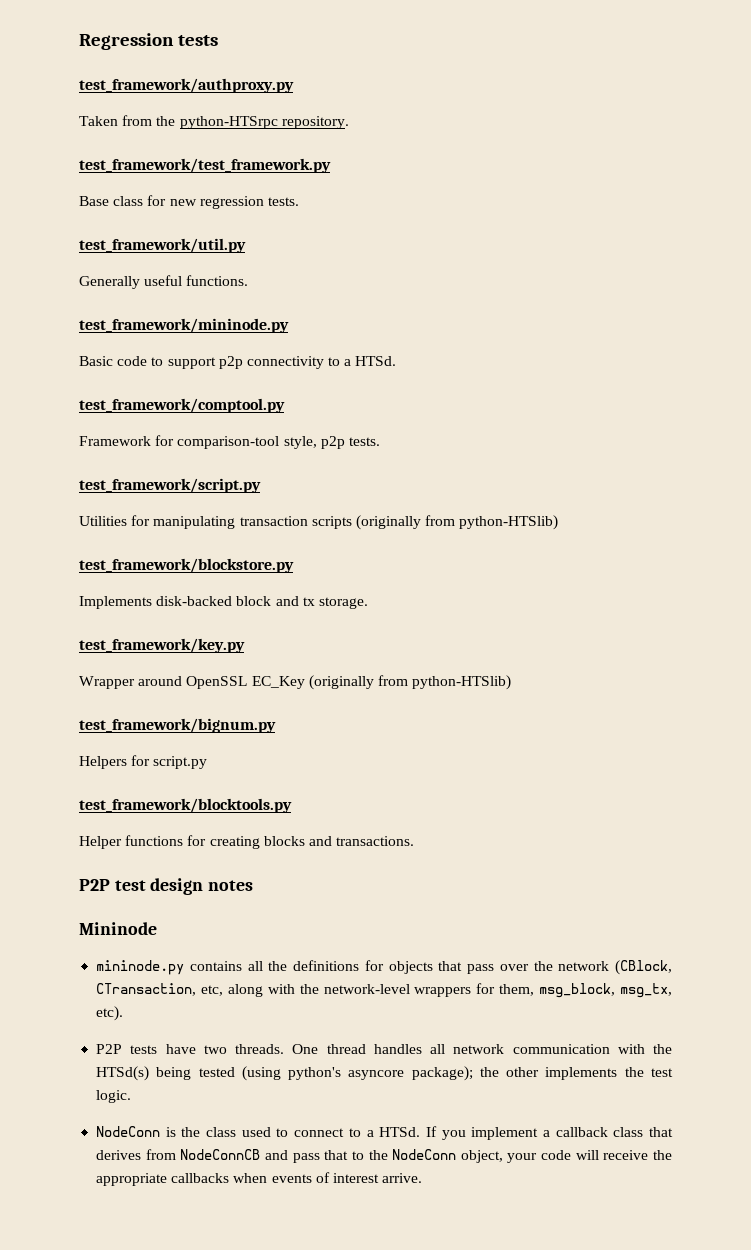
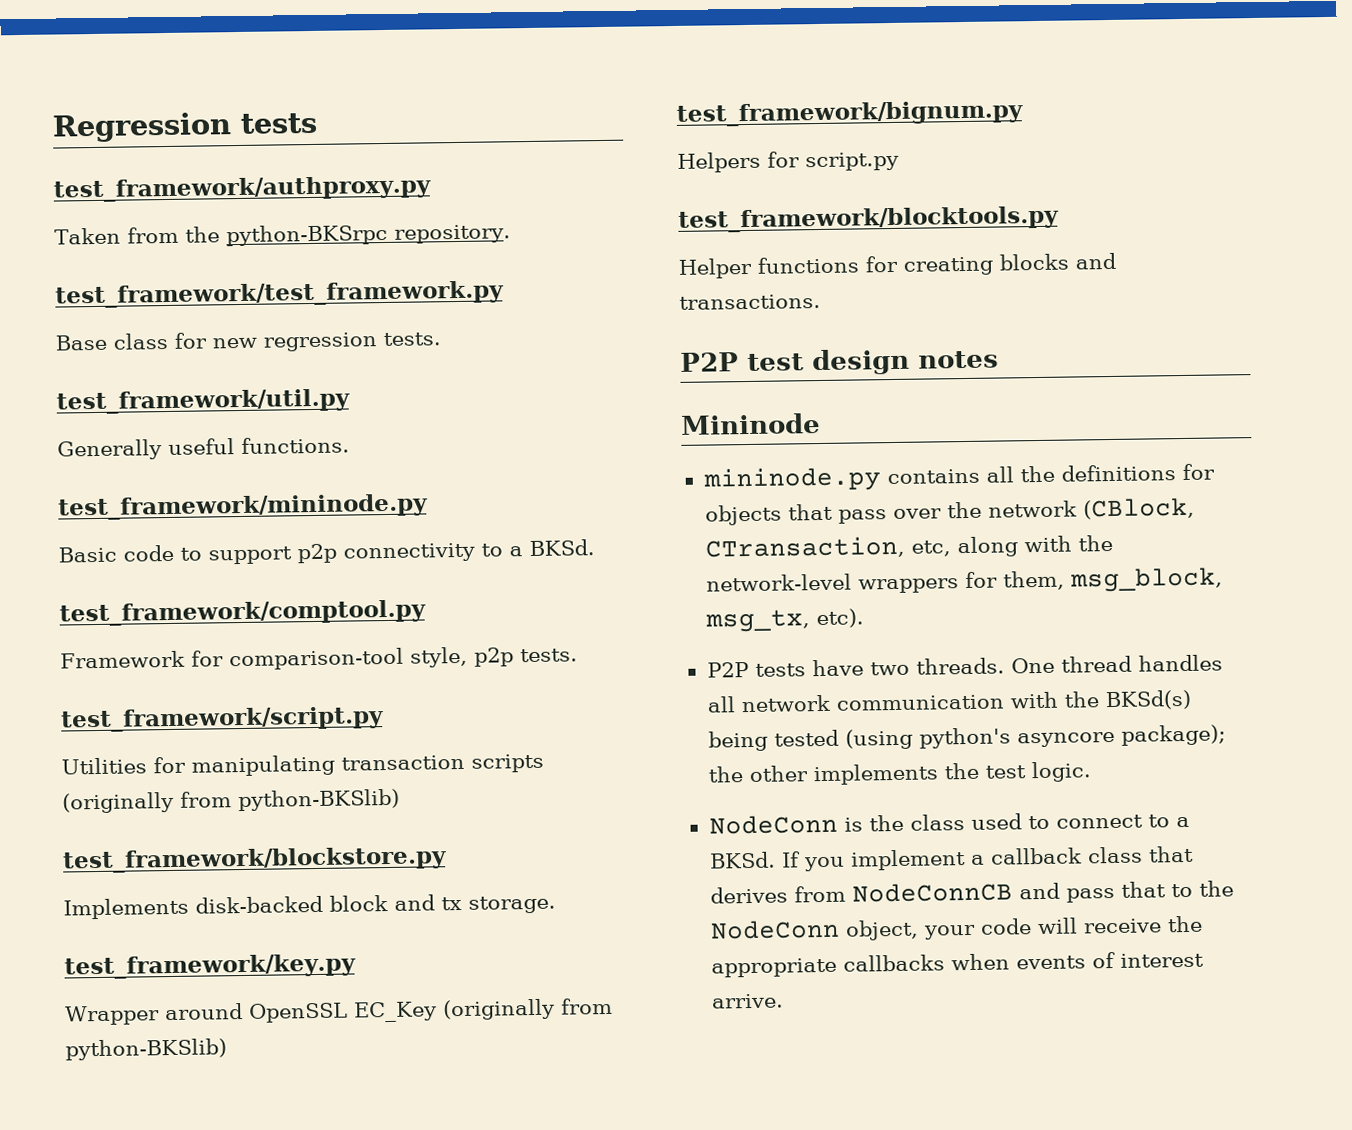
- Taken from the python-HTSrpc repository.
+ Taken from the python-BKSrpc repository.
- Basic code to support p2p connectivity to a HTSd.
+ Basic code to support p2p connectivity to a BKSd.
- Utilities for manipulating transaction scripts (originally from python-HTSlib)
+ Utilities for manipulating transaction scripts (originally from python-BKSlib)
- Wrapper around OpenSSL EC_Key (originally from python-HTSlib)
+ Wrapper around OpenSSL EC_Key (originally from python-BKSlib)
- One thread handles all network communication with the HTSd(s) being tested (using python's asyncore package); the other implements the test logic.
+ One thread handles all network communication with the BKSd(s) being tested (using python's asyncore package); the other implements the test logic.
- NodeConn is the class used to connect to a HTSd.
+ NodeConn is the class used to connect to a BKSd.

